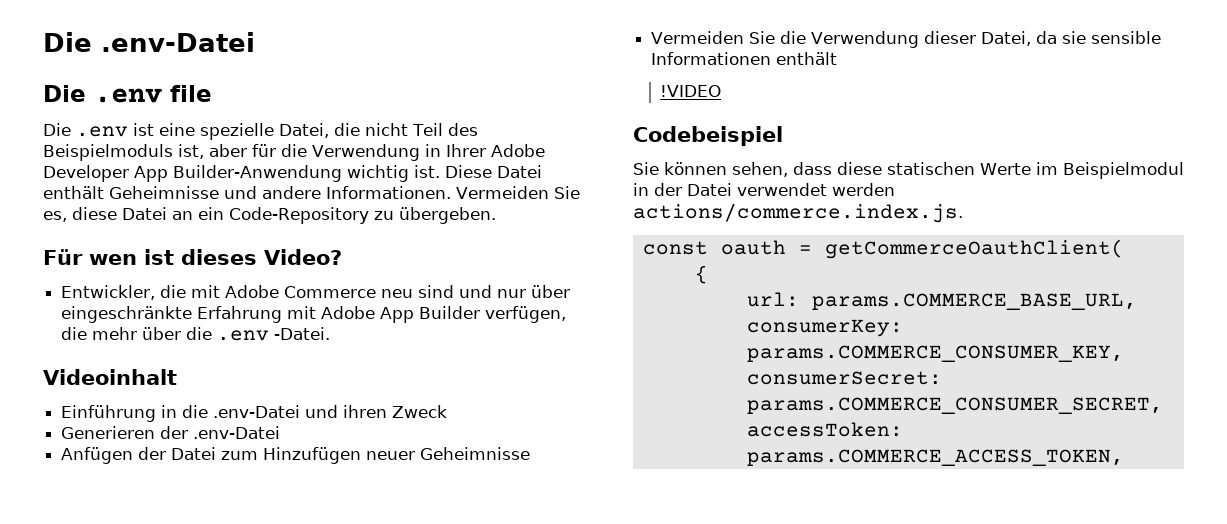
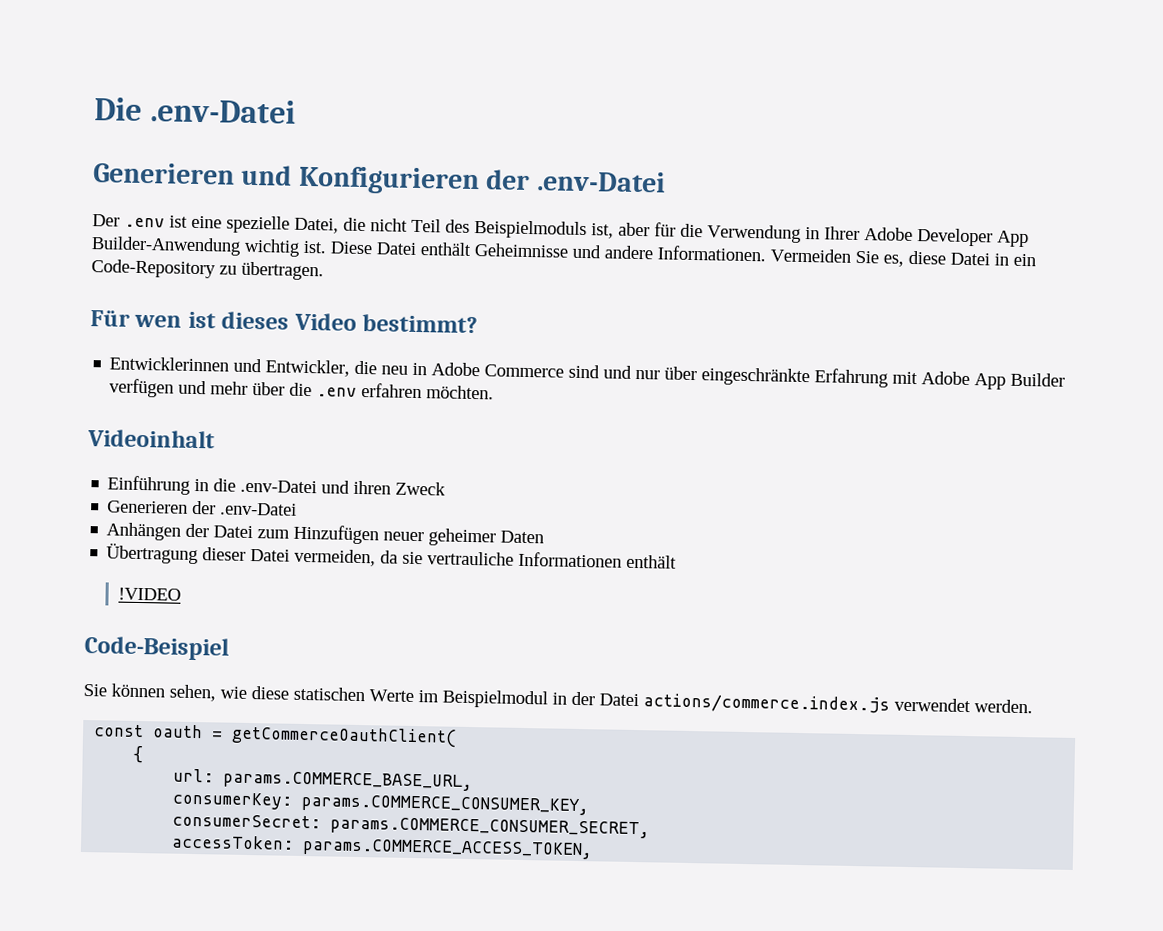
- Die .env file
- Die .env ist eine spezielle Datei, die nicht Teil des Beispielmoduls ist, aber für die Verwendung in Ihrer Adobe Developer App Builder-Anwendung wichtig ist.
+ Generieren und Konfigurieren der .env-Datei
+ Der .env ist eine spezielle Datei, die nicht Teil des Beispielmoduls ist, aber für die Verwendung in Ihrer Adobe Developer App Builder-Anwendung wichtig ist.
- Vermeiden Sie es, diese Datei an ein Code-Repository zu übergeben.
+ Vermeiden Sie es, diese Datei in ein Code-Repository zu übertragen.
- Für wen ist dieses Video?
- Entwickler, die mit Adobe Commerce neu sind und nur über eingeschränkte Erfahrung mit Adobe App Builder verfügen, die mehr über die .env -Datei.
+ Für wen ist dieses Video bestimmt?
+ Entwicklerinnen und Entwickler, die neu in Adobe Commerce sind und nur über eingeschränkte Erfahrung mit Adobe App Builder verfügen und mehr über die .env erfahren möchten.
- Anfügen der Datei zum Hinzufügen neuer Geheimnisse
- Vermeiden Sie die Verwendung dieser Datei, da sie sensible Informationen enthält
+ Anhängen der Datei zum Hinzufügen neuer geheimer Daten
+ Übertragung dieser Datei vermeiden, da sie vertrauliche Informationen enthält
- Codebeispiel
+ Code-Beispiel
- Sie können sehen, dass diese statischen Werte im Beispielmodul in der Datei verwendet werden actions/commerce.index.js.
+ Sie können sehen, wie diese statischen Werte im Beispielmodul in der Datei actions/commerce.index.js verwendet werden.

